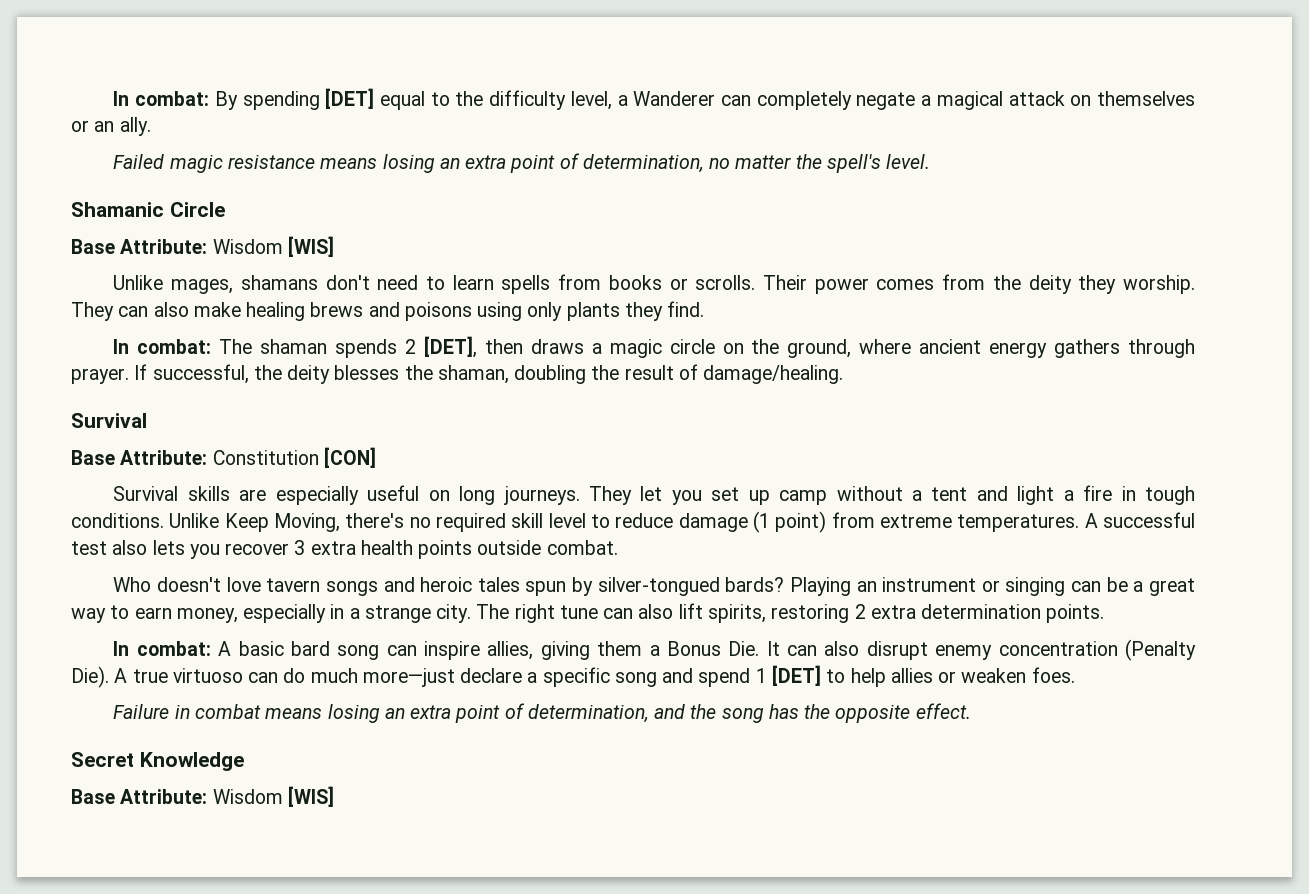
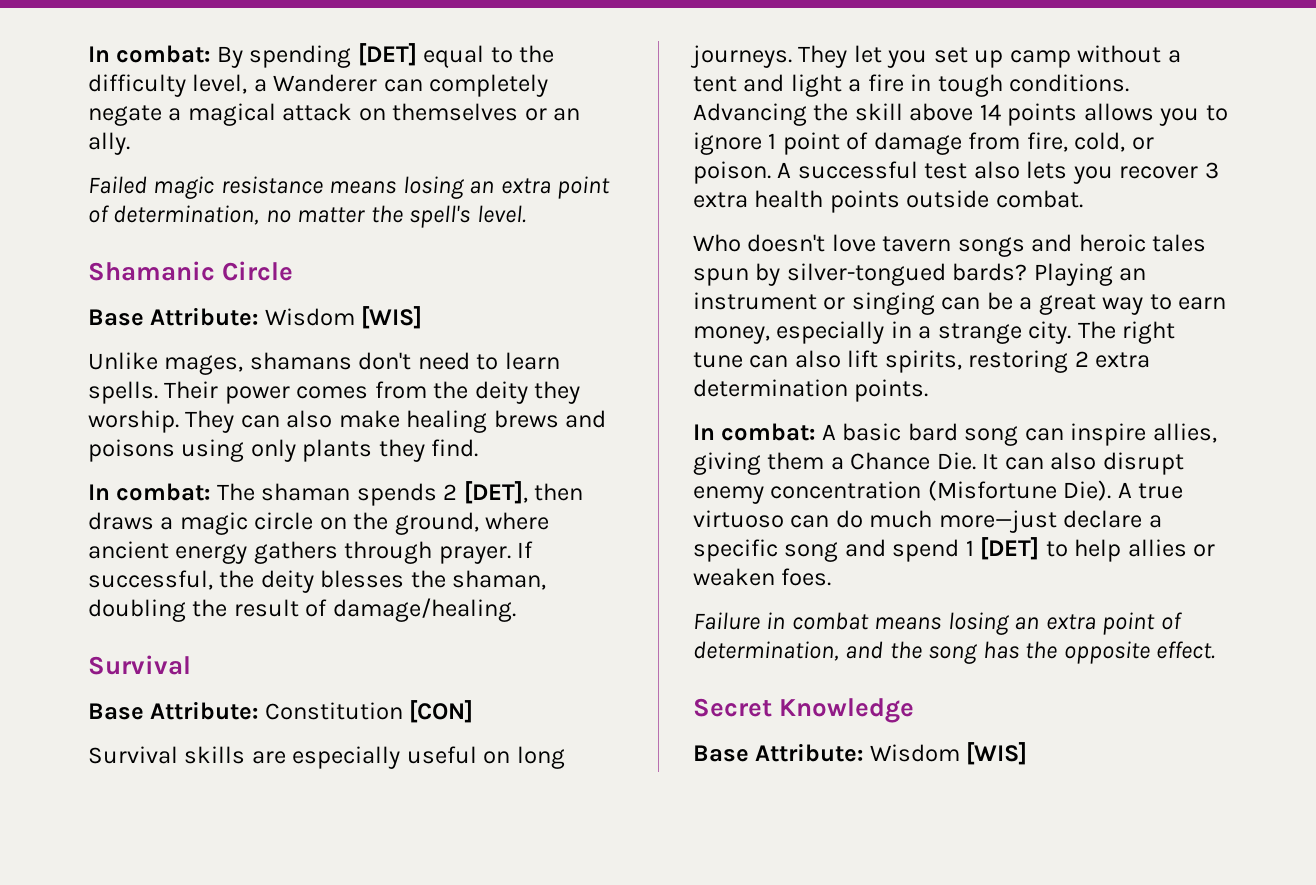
- Unlike mages, shamans don't need to learn spells from books or scrolls.
+ Unlike mages, shamans don't need to learn spells.
- Unlike Keep Moving, there's no required skill level to reduce damage (1 point) from extreme temperatures.
+ Advancing the skill above 14 points allows you to ignore 1 point of damage from fire, cold, or poison.
- In combat: A basic bard song can inspire allies, giving them a Bonus Die. It can also disrupt enemy concentration (Penalty Die).
+ In combat: A basic bard song can inspire allies, giving them a Chance Die. It can also disrupt enemy concentration (Misfortune Die).

